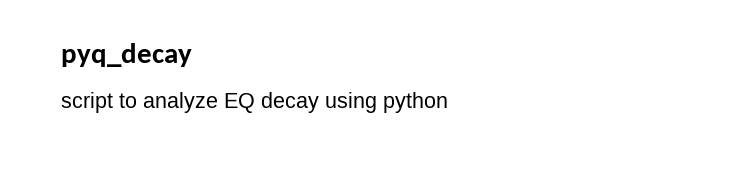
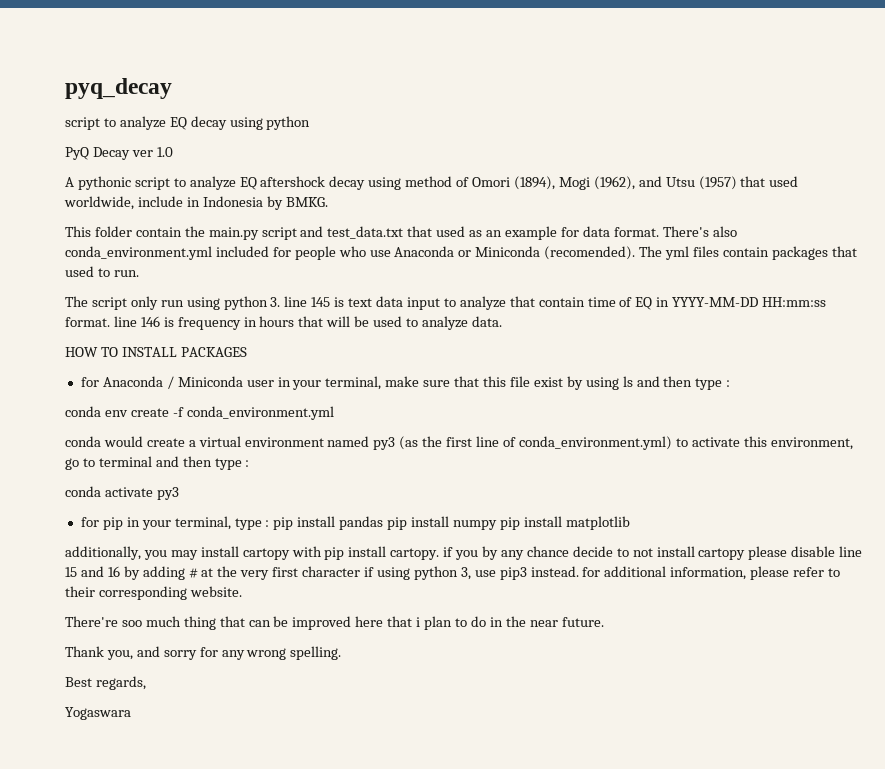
+ PyQ Decay ver 1.0
+ A pythonic script to analyze EQ aftershock decay using method of Omori (1894), Mogi (1962), and Utsu (1957) that used worldwide, include in Indonesia by BMKG.
+ This folder contain the main.py script and test_data.txt that used as an example for data format. There's also conda_environment.yml included for people who use Anaconda or Miniconda (recomended). The yml files contain packages that used to run.
+ The script only run using python 3. line 145 is text data input to analyze that contain time of EQ in YYYY-MM-DD HH:mm:ss format. line 146 is frequency in hours that will be used to analyze data.
+ HOW TO INSTALL PACKAGES
+ for Anaconda / Miniconda user in your terminal, make sure that this file exist by using ls and then type :
+ conda env create -f conda_environment.yml
+ conda would create a virtual environment named py3 (as the first line of conda_environment.yml) to activate this environment, go to terminal and then type :
+ conda activate py3
+ for pip in your terminal, type : pip install pandas pip install numpy pip install matplotlib
+ additionally, you may install cartopy with pip install cartopy. if you by any chance decide to not install cartopy please disable line 15 and 16 by adding # at the very first character if using python 3, use pip3 instead. for additional information, please refer to their corresponding website.
+ There're soo much thing that can be improved here that i plan to do in the near future.
+ Thank you, and sorry for any wrong spelling.
+ Best regards,
+ Yogaswara

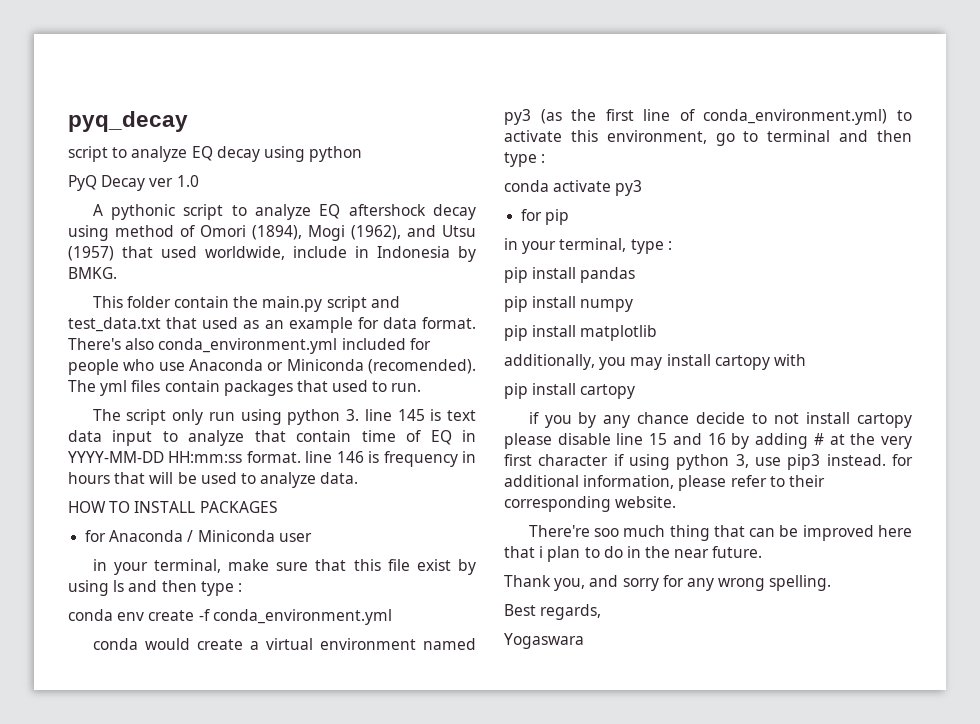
- for Anaconda / Miniconda user in your terminal, make sure that this file exist by using ls and then type :
+ for Anaconda / Miniconda user
+ in your terminal, make sure that this file exist by using ls and then type :
- for pip in your terminal, type : pip install pandas pip install numpy pip install matplotlib
+ for pip
+ in your terminal, type :
+ pip install pandas
+ pip install numpy
+ pip install matplotlib
- additionally, you may install cartopy with pip install cartopy. if you by any chance decide to not install cartopy please disable line 15 and 16 by adding # at the very first character if using python 3, use pip3 instead. for additional information, please refer to their corresponding website.
+ additionally, you may install cartopy with
+ pip install cartopy
+ if you by any chance decide to not install cartopy please disable line 15 and 16 by adding # at the very first character if using python 3, use pip3 instead. for additional information, please refer to their corresponding website.

